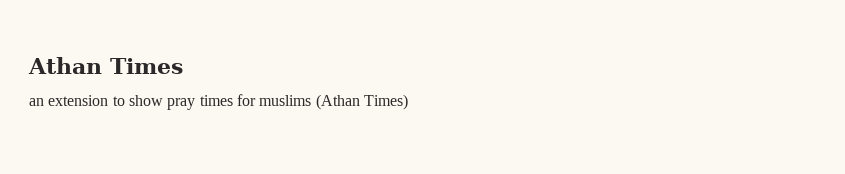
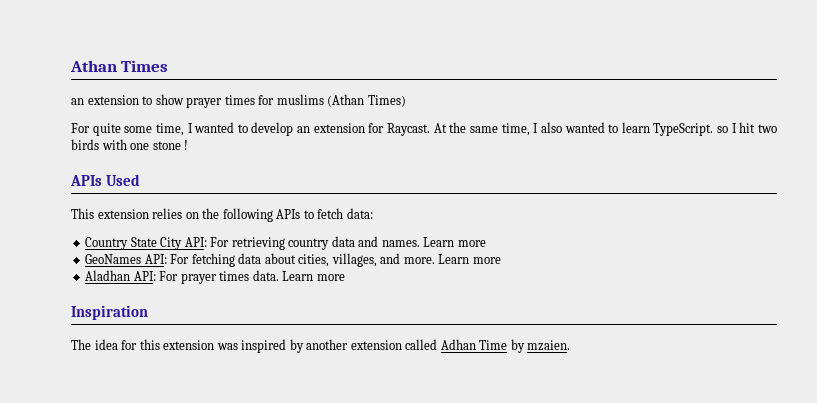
- an extension to show pray times for muslims (Athan Times)
+ an extension to show prayer times for muslims (Athan Times)
+ For quite some time, I wanted to develop an extension for Raycast. At the same time, I also wanted to learn TypeScript. so I hit two birds with one stone !
+ APIs Used
+ This extension relies on the following APIs to fetch data:
+ Country State City API: For retrieving country data and names. Learn more
+ GeoNames API: For fetching data about cities, villages, and more. Learn more
+ Aladhan API: For prayer times data. Learn more
+ Inspiration
+ The idea for this extension was inspired by another extension called Adhan Time by mzaien.

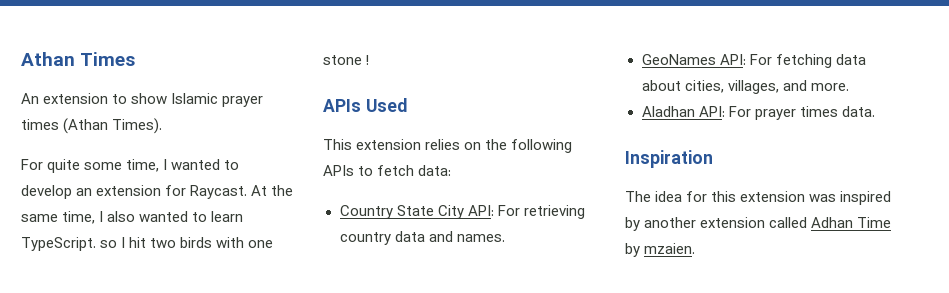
- an extension to show prayer times for muslims (Athan Times)
+ An extension to show Islamic prayer times (Athan Times).
- Country State City API: For retrieving country data and names. Learn more
+ Country State City API: For retrieving country data and names.
- GeoNames API: For fetching data about cities, villages, and more. Learn more
+ GeoNames API: For fetching data about cities, villages, and more.
- Aladhan API: For prayer times data. Learn more
+ Aladhan API: For prayer times data.

